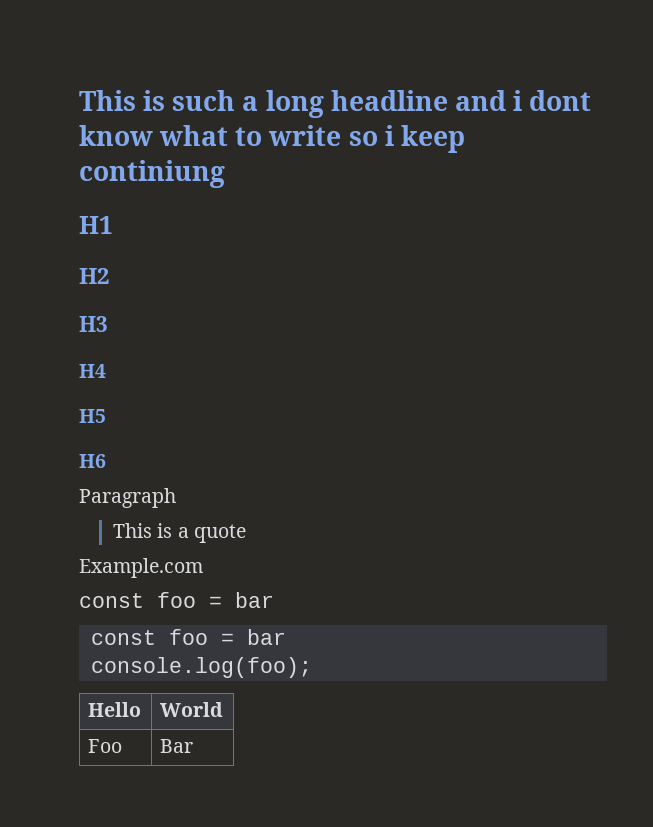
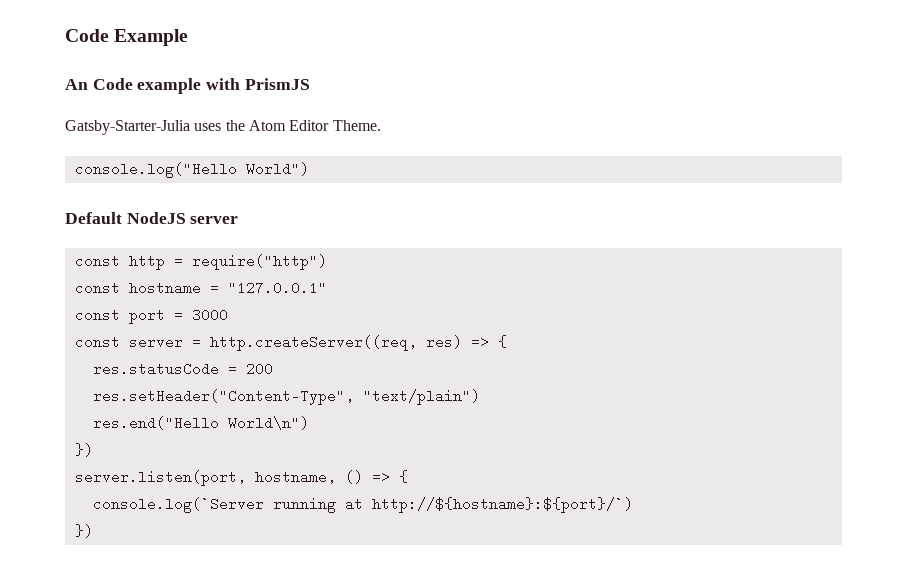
- This is such a long headline and i dont know what to write so i keep continiung
- H1
- H2
- H3
- H4
- H5
- H6
- Paragraph
- This is a quote
- Example.com
- const foo = bar
- const foo = bar
- console.log(foo);
- Hello | World
- Foo | Bar
+ Code Example
+ An Code example with PrismJS
+ Gatsby-Starter-Julia uses the Atom Editor Theme.
+ console.log("Hello World")
+ Default NodeJS server
+ const http = require("http")
+ const hostname = "127.0.0.1"
+ const port = 3000
+ const server = http.createServer((req, res) => {
+ res.statusCode = 200
+ res.setHeader("Content-Type", "text/plain")
+ res.end("Hello World\n")
+ })
+ server.listen(port, hostname, () => {
+ console.log(`Server running at http://${hostname}:${port}/`)
+ })

